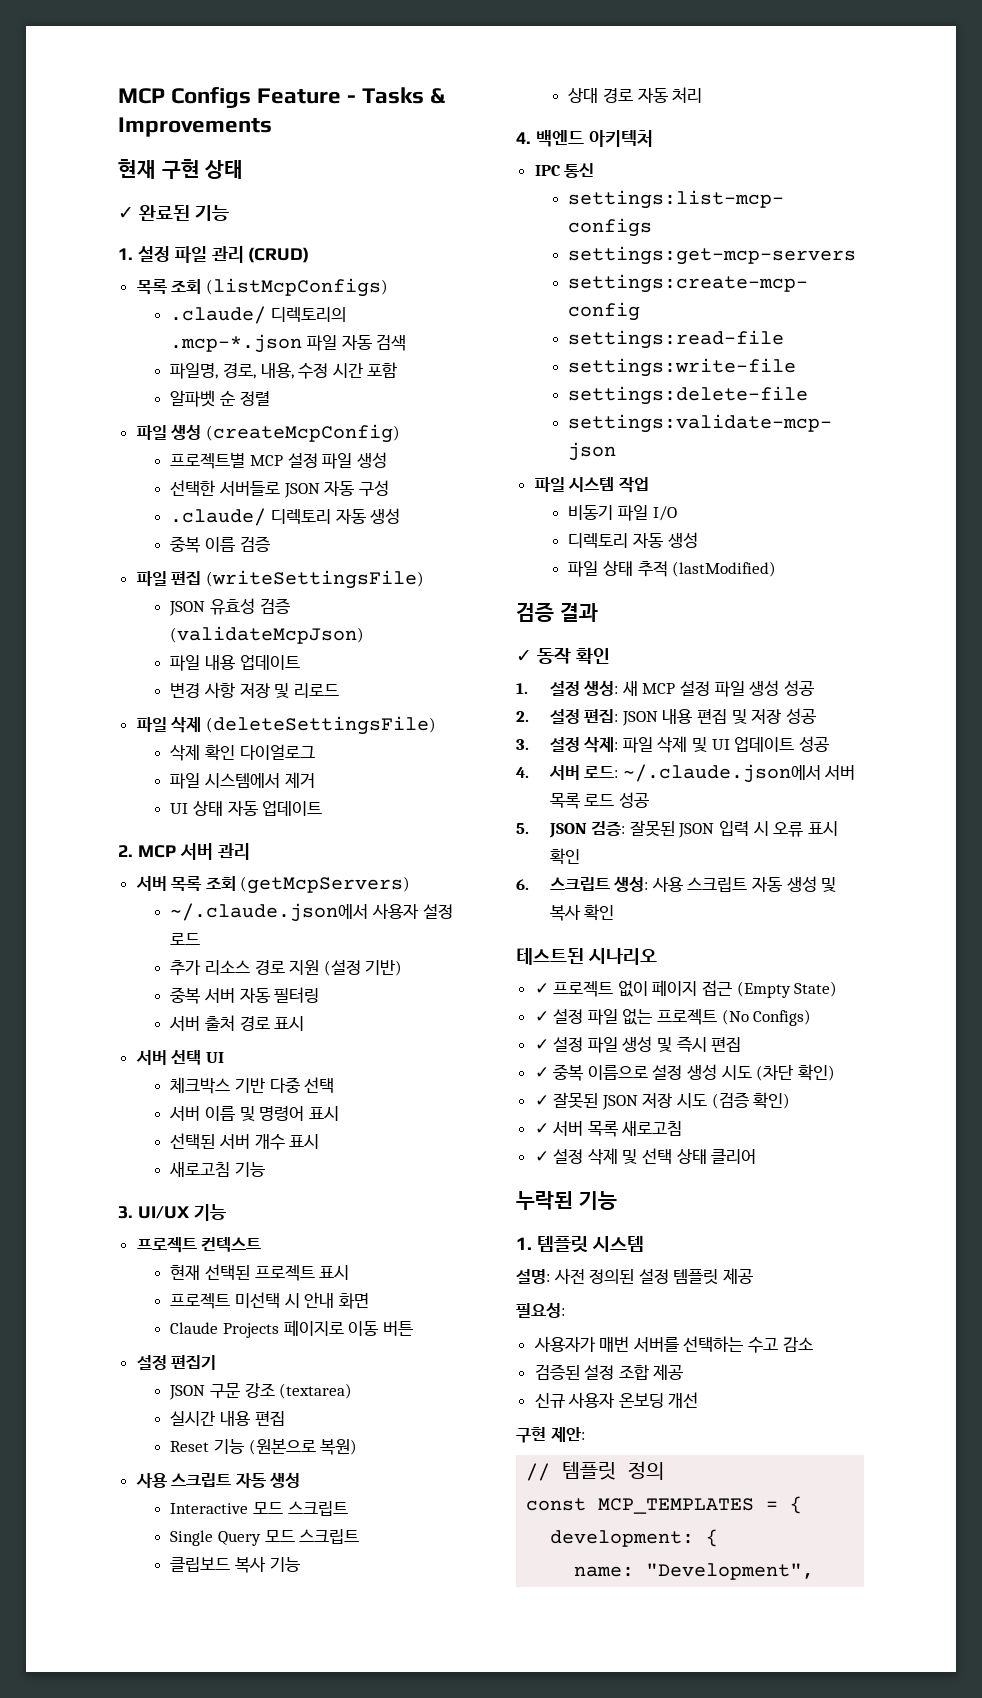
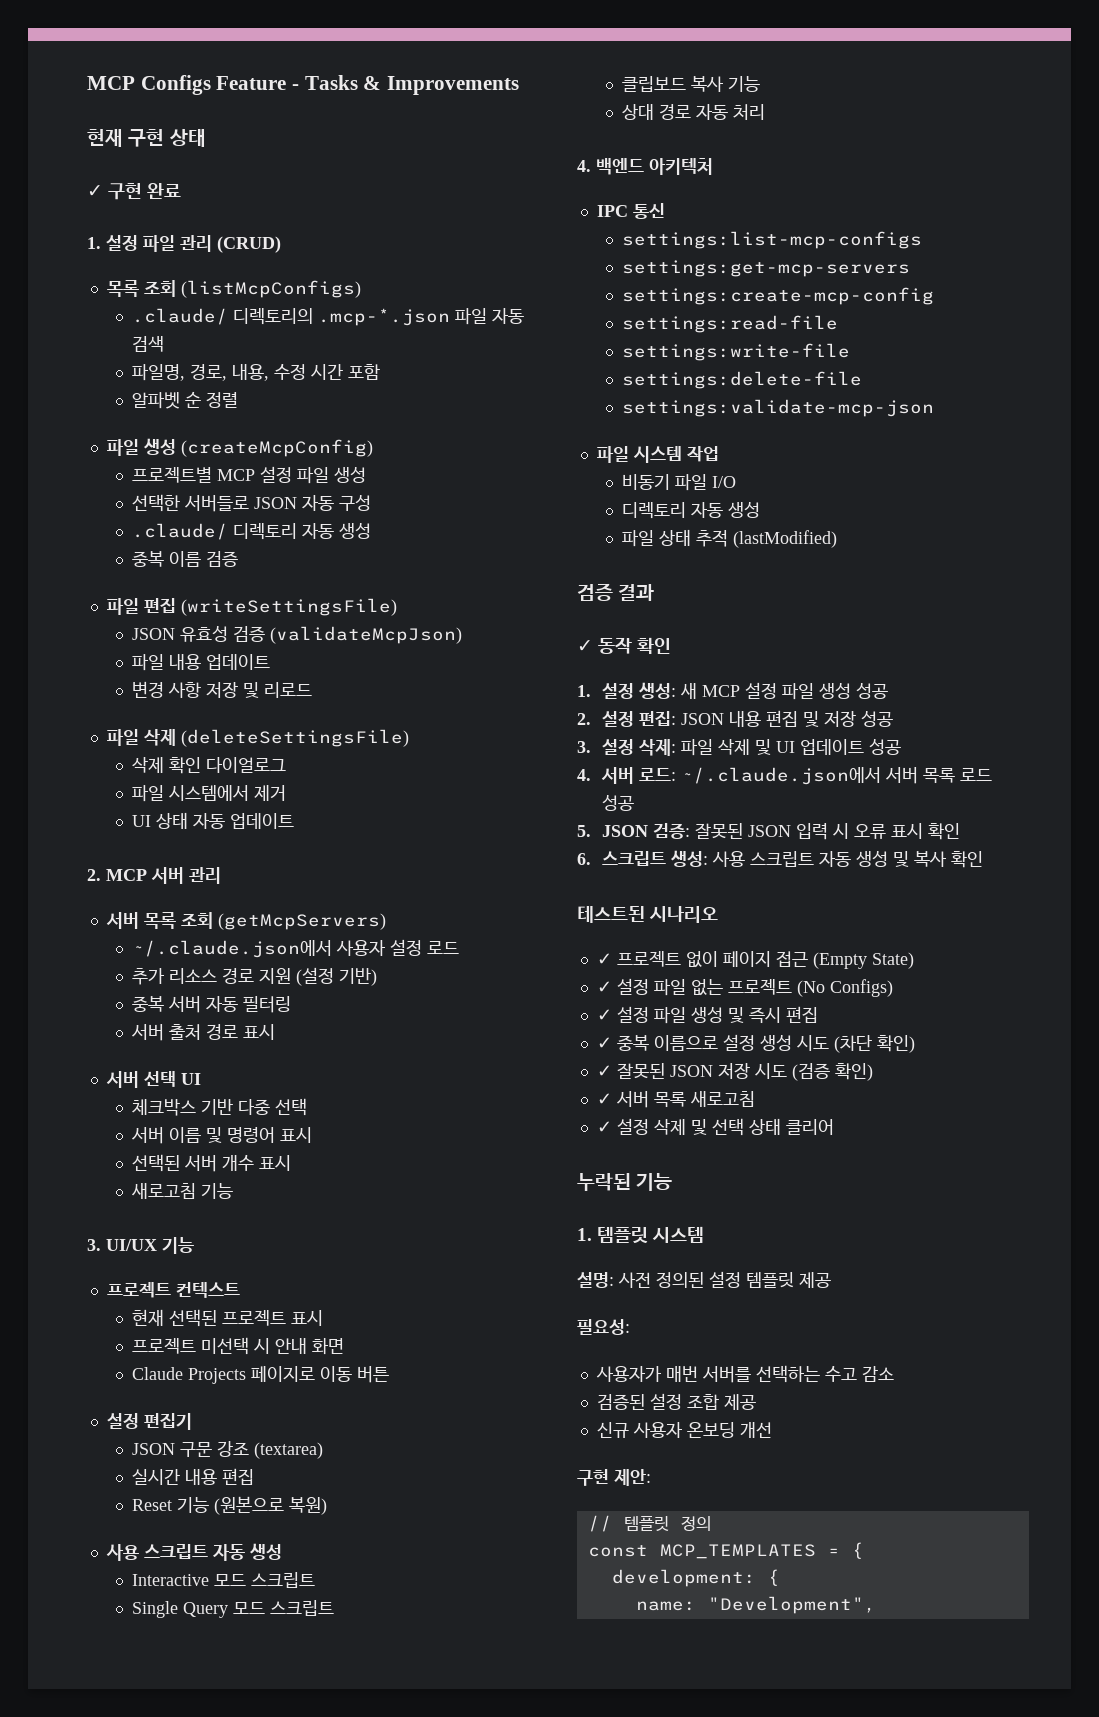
- ✓ 완료된 기능
+ ✓ 구현 완료

